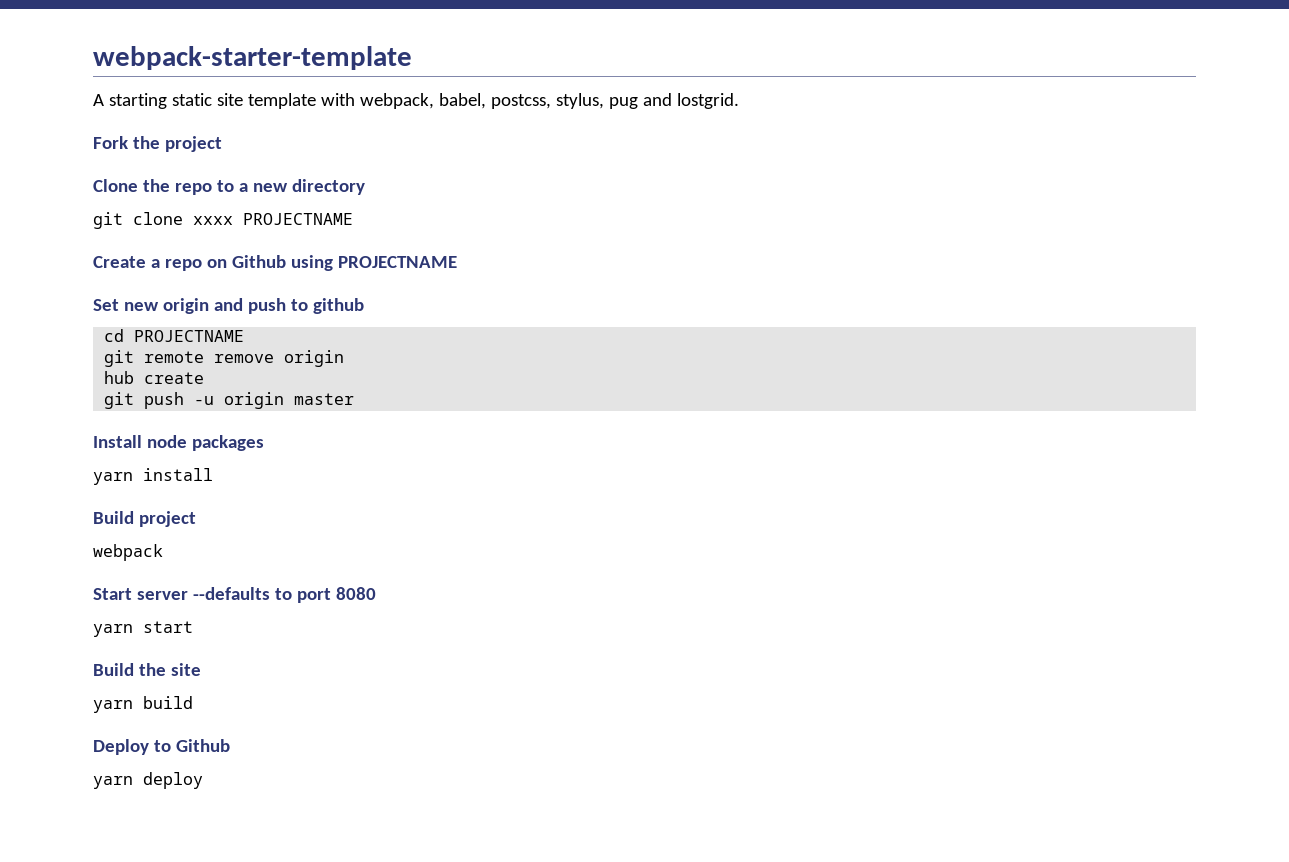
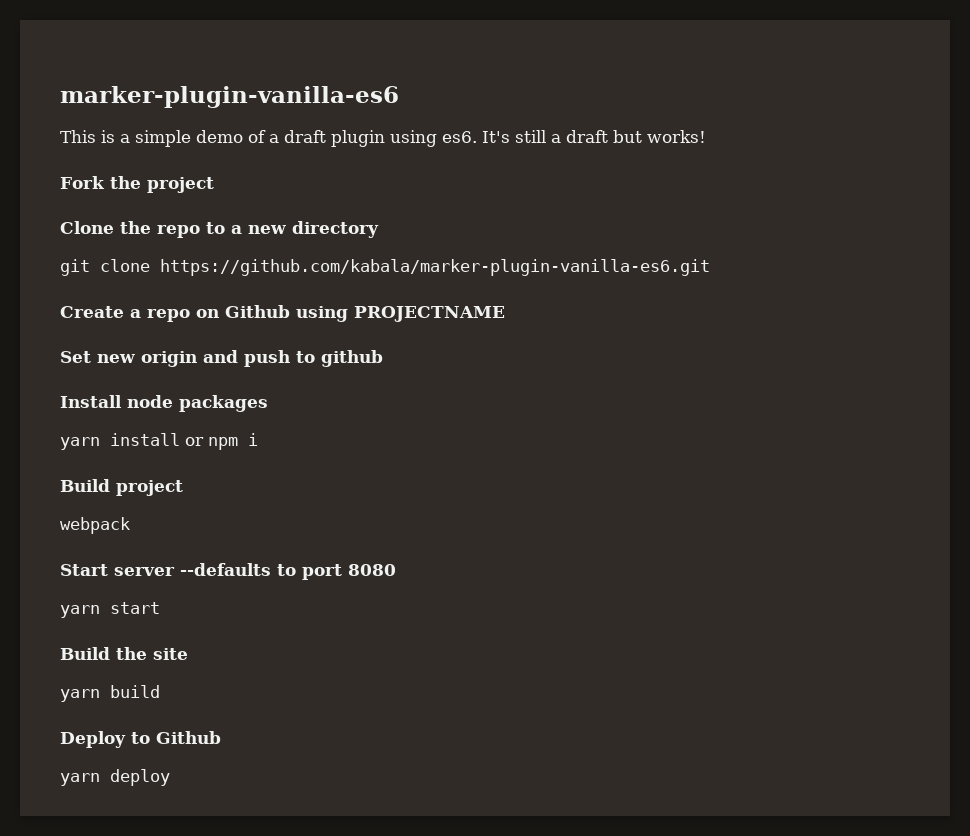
- webpack-starter-template
- A starting static site template with webpack, babel, postcss, stylus, pug and lostgrid.
+ marker-plugin-vanilla-es6
+ This is a simple demo of a draft plugin using es6. It's still a draft but works!
- git clone xxxx PROJECTNAME
+ git clone https://github.com/kabala/marker-plugin-vanilla-es6.git
- cd PROJECTNAME
- git remote remove origin
- hub create
- git push -u origin master
- yarn install
+ yarn install or npm i

